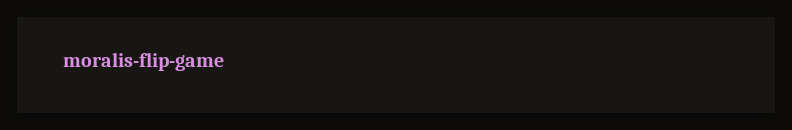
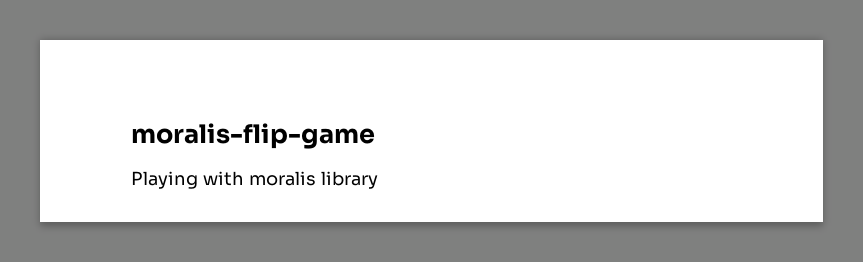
+ Playing with moralis library

